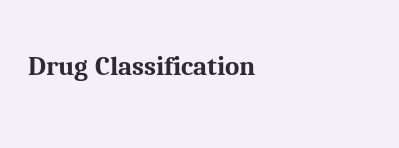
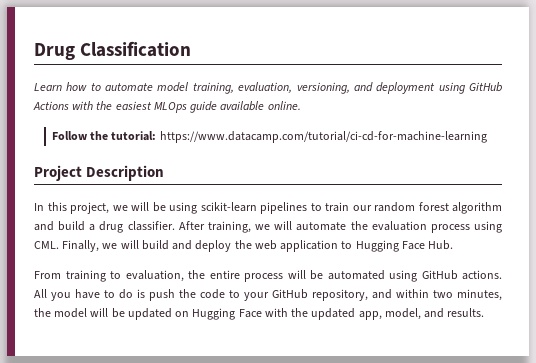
+ Learn how to automate model training, evaluation, versioning, and deployment using GitHub Actions with the easiest MLOps guide available online.
+ Follow the tutorial: https://www.datacamp.com/tutorial/ci-cd-for-machine-learning
+ Project Description
+ In this project, we will be using scikit-learn pipelines to train our random forest algorithm and build a drug classifier. After training, we will automate the evaluation process using CML. Finally, we will build and deploy the web application to Hugging Face Hub.
+ From training to evaluation, the entire process will be automated using GitHub actions. All you have to do is push the code to your GitHub repository, and within two minutes, the model will be updated on Hugging Face with the updated app, model, and results.

